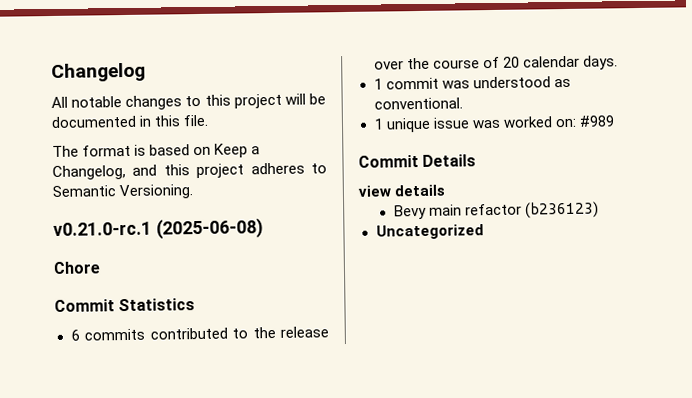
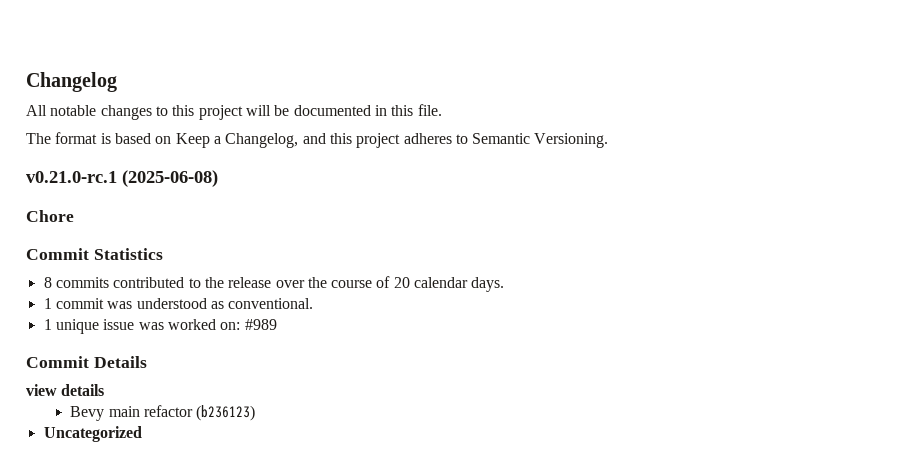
- 6 commits contributed to the release over the course of 20 calendar days.
+ 8 commits contributed to the release over the course of 20 calendar days.

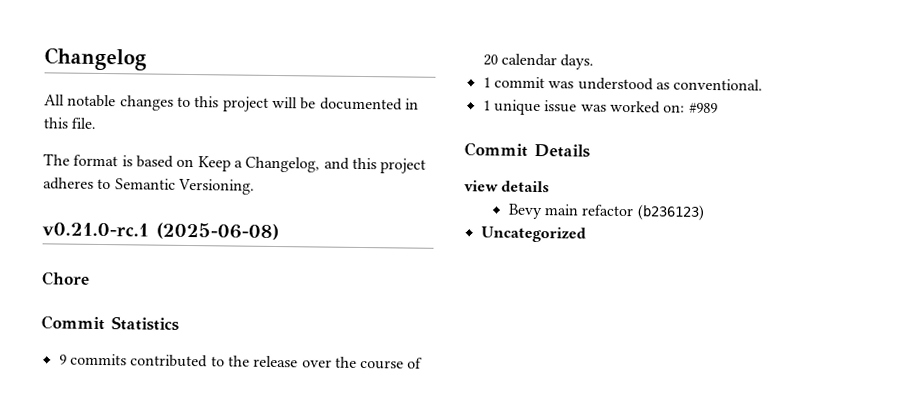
- 8 commits contributed to the release over the course of 20 calendar days.
+ 9 commits contributed to the release over the course of 20 calendar days.

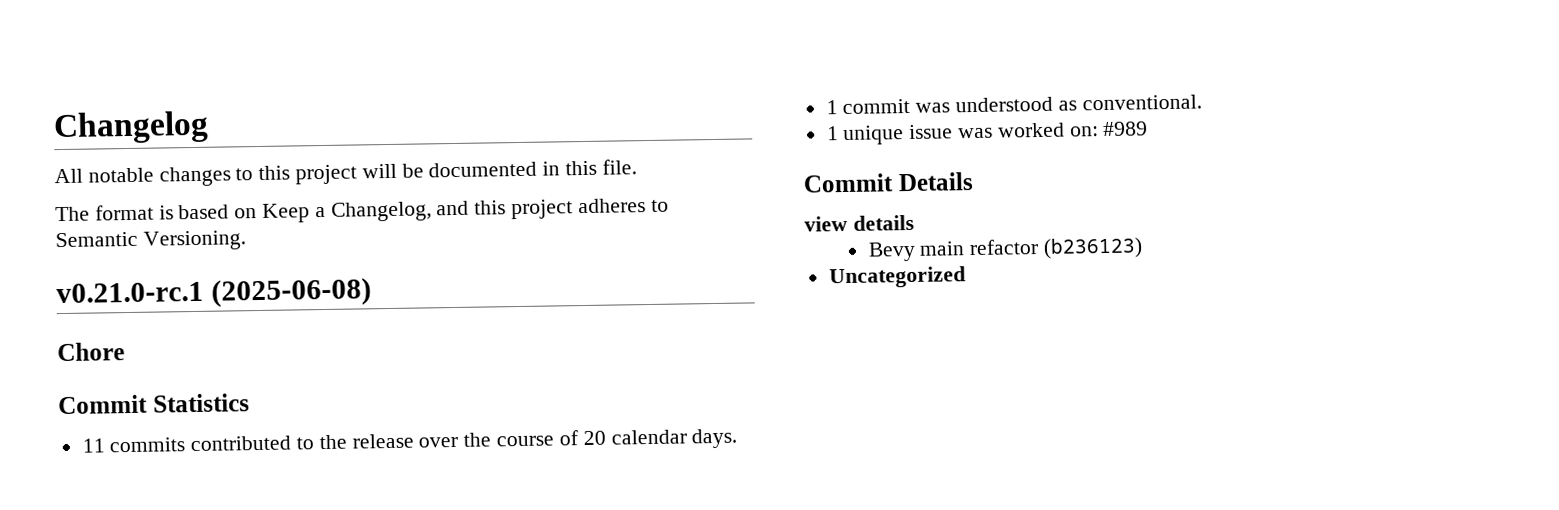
- 9 commits contributed to the release over the course of 20 calendar days.
+ 11 commits contributed to the release over the course of 20 calendar days.

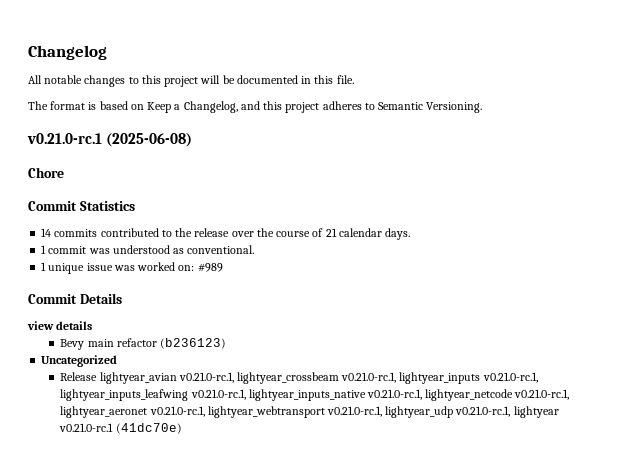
- 11 commits contributed to the release over the course of 20 calendar days.
+ 14 commits contributed to the release over the course of 21 calendar days.
+ Release lightyear_avian v0.21.0-rc.1, lightyear_crossbeam v0.21.0-rc.1, lightyear_inputs v0.21.0-rc.1, lightyear_inputs_leafwing v0.21.0-rc.1, lightyear_inputs_native v0.21.0-rc.1, lightyear_netcode v0.21.0-rc.1, lightyear_aeronet v0.21.0-rc.1, lightyear_webtransport v0.21.0-rc.1, lightyear_udp v0.21.0-rc.1, lightyear v0.21.0-rc.1 (41dc70e)

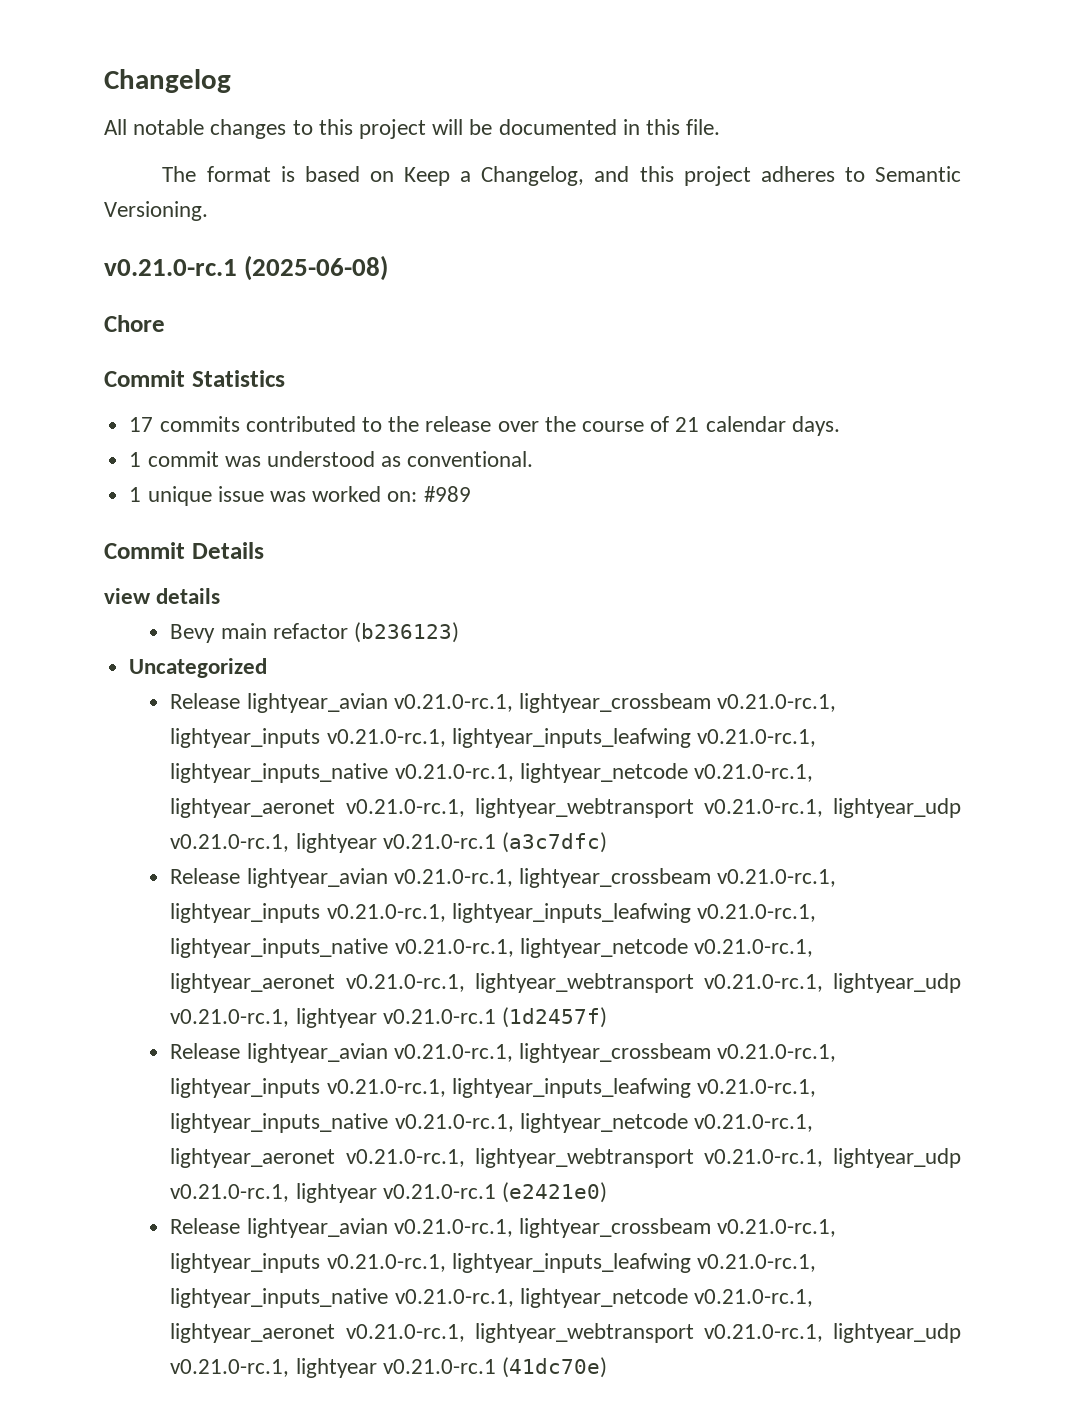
- 14 commits contributed to the release over the course of 21 calendar days.
+ 17 commits contributed to the release over the course of 21 calendar days.
+ Release lightyear_avian v0.21.0-rc.1, lightyear_crossbeam v0.21.0-rc.1, lightyear_inputs v0.21.0-rc.1, lightyear_inputs_leafwing v0.21.0-rc.1, lightyear_inputs_native v0.21.0-rc.1, lightyear_netcode v0.21.0-rc.1, lightyear_aeronet v0.21.0-rc.1, lightyear_webtransport v0.21.0-rc.1, lightyear_udp v0.21.0-rc.1, lightyear v0.21.0-rc.1 (a3c7dfc)
+ Release lightyear_avian v0.21.0-rc.1, lightyear_crossbeam v0.21.0-rc.1, lightyear_inputs v0.21.0-rc.1, lightyear_inputs_leafwing v0.21.0-rc.1, lightyear_inputs_native v0.21.0-rc.1, lightyear_netcode v0.21.0-rc.1, lightyear_aeronet v0.21.0-rc.1, lightyear_webtransport v0.21.0-rc.1, lightyear_udp v0.21.0-rc.1, lightyear v0.21.0-rc.1 (1d2457f)
+ Release lightyear_avian v0.21.0-rc.1, lightyear_crossbeam v0.21.0-rc.1, lightyear_inputs v0.21.0-rc.1, lightyear_inputs_leafwing v0.21.0-rc.1, lightyear_inputs_native v0.21.0-rc.1, lightyear_netcode v0.21.0-rc.1, lightyear_aeronet v0.21.0-rc.1, lightyear_webtransport v0.21.0-rc.1, lightyear_udp v0.21.0-rc.1, lightyear v0.21.0-rc.1 (e2421e0)

